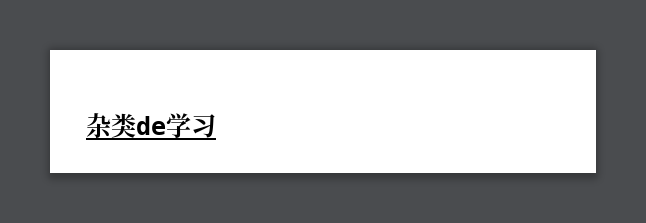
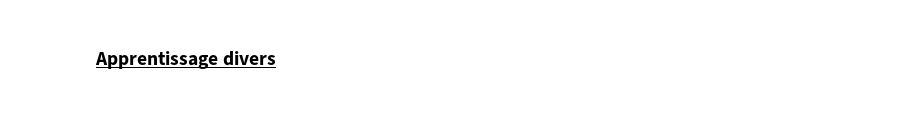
- 杂类de学习
+ Apprentissage divers

